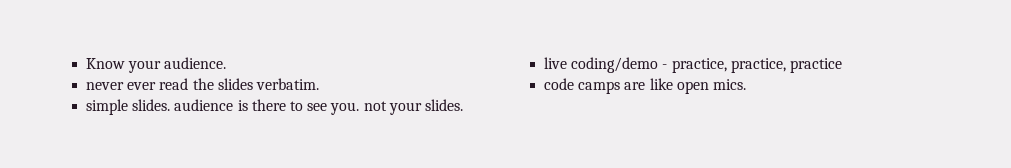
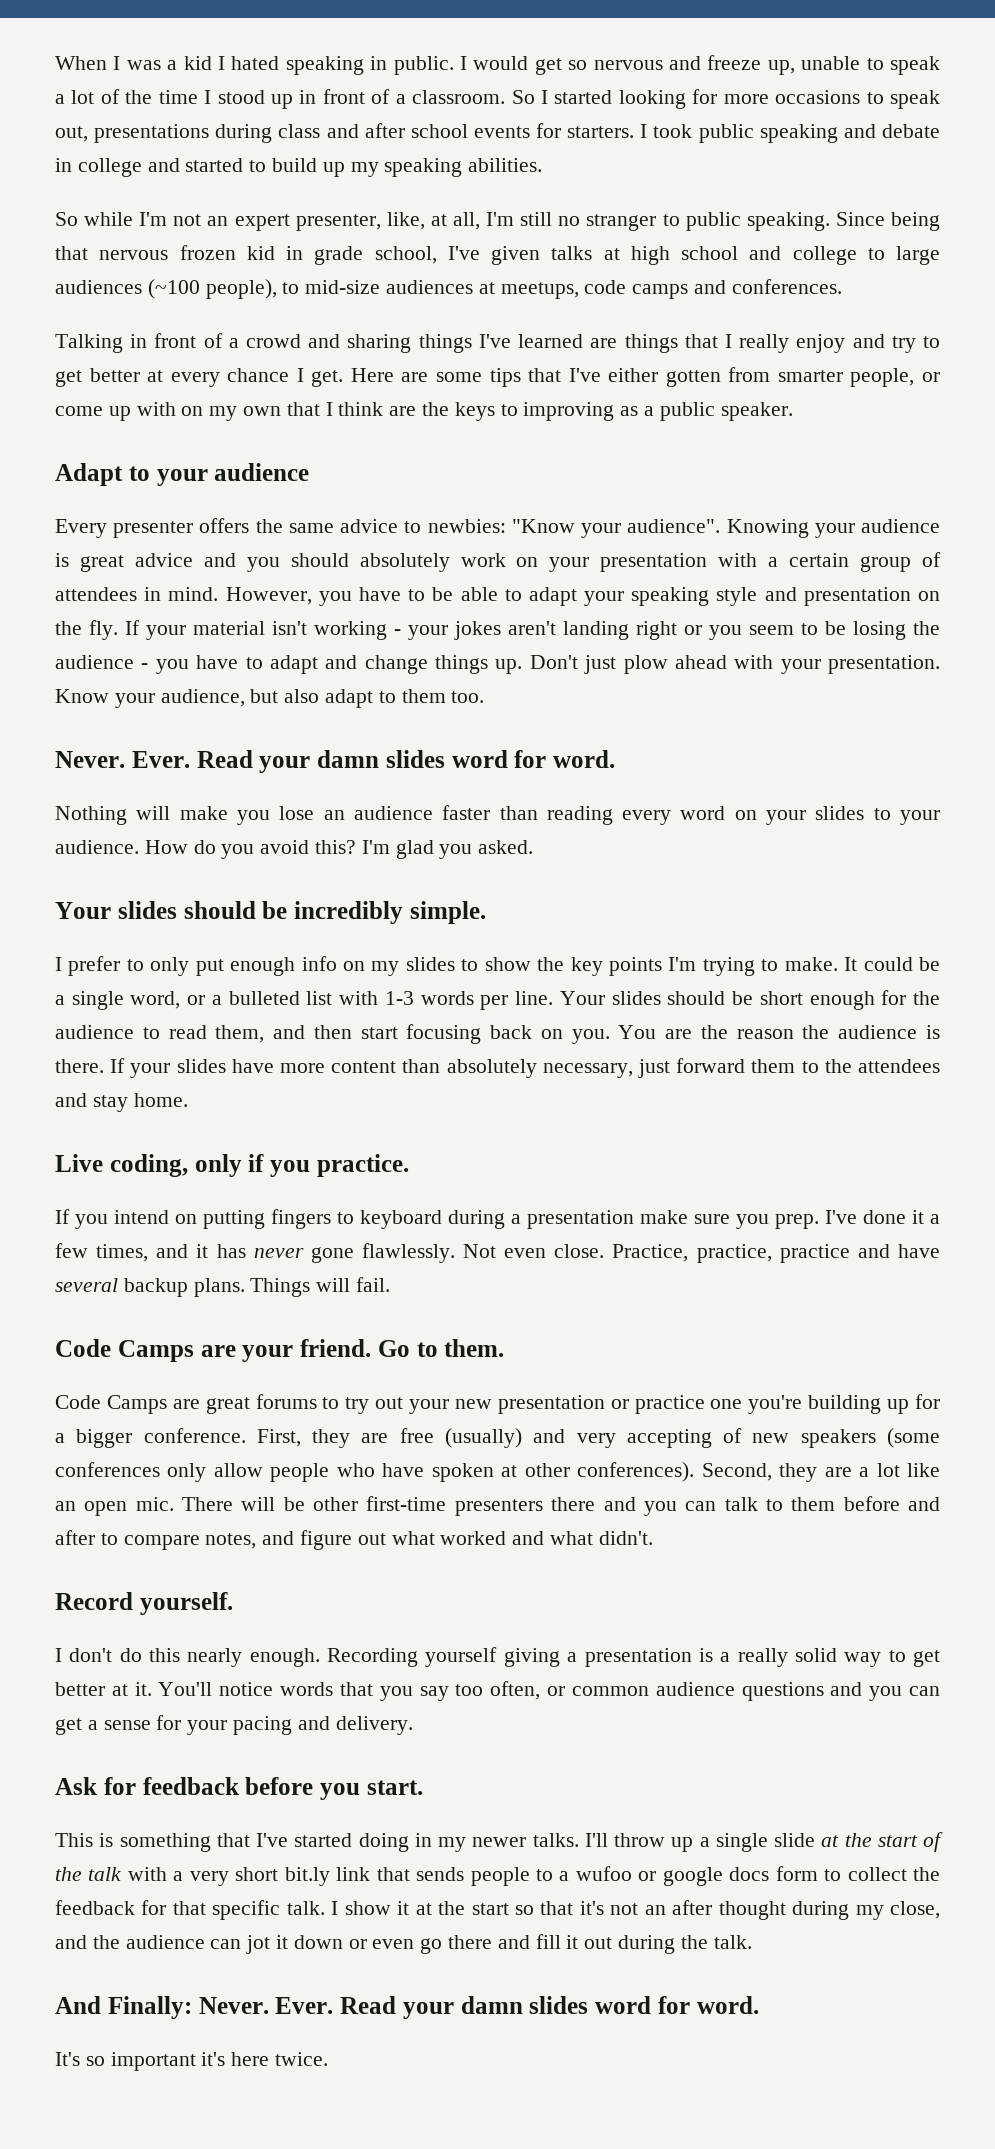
- Know your audience.
- never ever read the slides verbatim.
- simple slides. audience is there to see you. not your slides.
- live coding/demo - practice, practice, practice
- code camps are like open mics.
+ When I was a kid I hated speaking in public. I would get so nervous and freeze up, unable to speak a lot of the time I stood up in front of a classroom. So I started looking for more occasions to speak out, presentations during class and after school events for starters. I took public speaking and debate in college and started to build up my speaking abilities.
+ So while I'm not an expert presenter, like, at all, I'm still no stranger to public speaking. Since being that nervous frozen kid in grade school, I've given talks at high school and college to large audiences (~100 people), to mid-size audiences at meetups, code camps and conferences.
+ Talking in front of a crowd and sharing things I've learned are things that I really enjoy and try to get better at every chance I get. Here are some tips that I've either gotten from smarter people, or come up with on my own that I think are the keys to improving as a public speaker.
+ Adapt to your audience
+ Every presenter offers the same advice to newbies: "Know your audience". Knowing your audience is great advice and you should absolutely work on your presentation with a certain group of attendees in mind. However, you have to be able to adapt your speaking style and presentation on the fly. If your material isn't working - your jokes aren't landing right or you seem to be losing the audience - you have to adapt and change things up. Don't just plow ahead with your presentation. Know your audience, but also adapt to them too.
+ Never. Ever. Read your damn slides word for word.
+ Nothing will make you lose an audience faster than reading every word on your slides to your audience. How do you avoid this? I'm glad you asked.
+ Your slides should be incredibly simple.
+ I prefer to only put enough info on my slides to show the key points I'm trying to make. It could be a single word, or a bulleted list with 1-3 words per line. Your slides should be short enough for the audience to read them, and then start focusing back on you. You are the reason the audience is there. If your slides have more content than absolutely necessary, just forward them to the attendees and stay home.
+ Live coding, only if you practice.
+ If you intend on putting fingers to keyboard during a presentation make sure you prep. I've done it a few times, and it has never gone flawlessly. Not even close. Practice, practice, practice and have several backup plans. Things will fail.
+ Code Camps are your friend. Go to them.
+ Code Camps are great forums to try out your new presentation or practice one you're building up for a bigger conference. First, they are free (usually) and very accepting of new speakers (some conferences only allow people who have spoken at other conferences). Second, they are a lot like an open mic. There will be other first-time presenters there and you can talk to them before and after to compare notes, and figure out what worked and what didn't.
+ Record yourself.
+ I don't do this nearly enough. Recording yourself giving a presentation is a really solid way to get better at it. You'll notice words that you say too often, or common audience questions and you can get a sense for your pacing and delivery.
+ Ask for feedback before you start.
+ This is something that I've started doing in my newer talks. I'll throw up a single slide at the start of the talk with a very short bit.ly link that sends people to a wufoo or google docs form to collect the feedback for that specific talk. I show it at the start so that it's not an after thought during my close, and the audience can jot it down or even go there and fill it out during the talk.
+ And Finally: Never. Ever. Read your damn slides word for word.
+ It's so important it's here twice.

